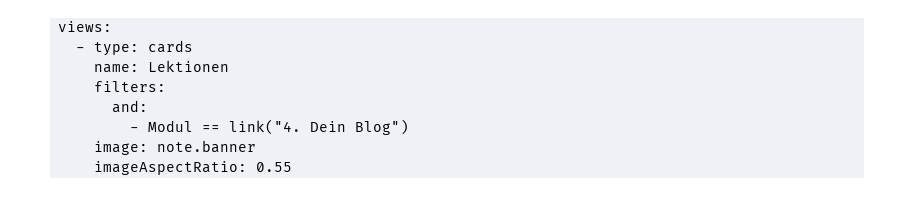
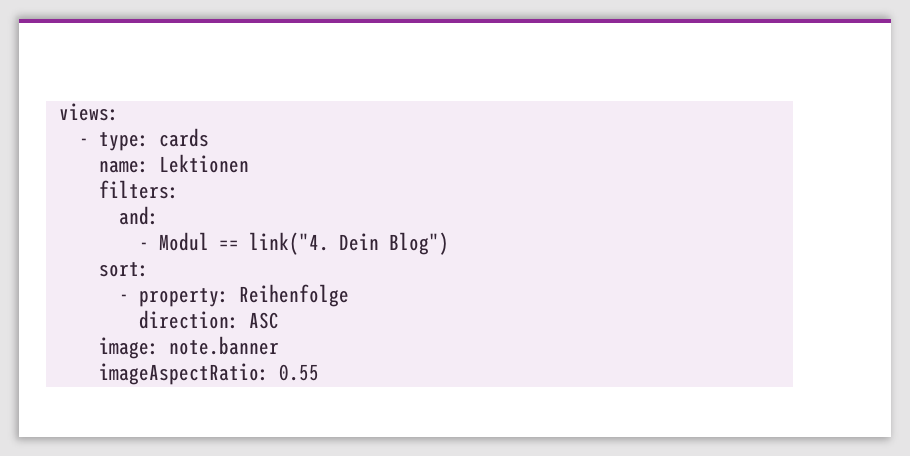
+ sort:
+ - property: Reihenfolge
+ direction: ASC

